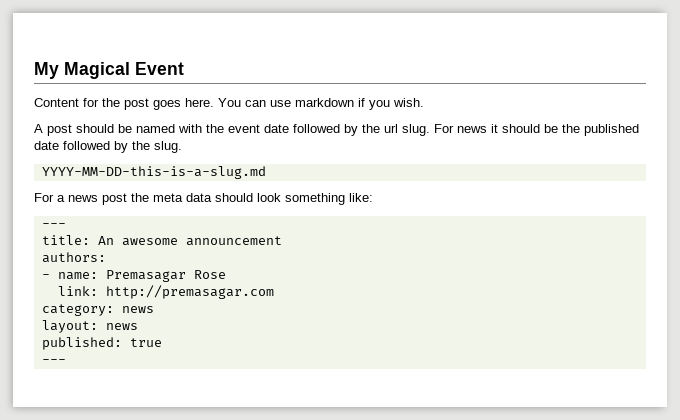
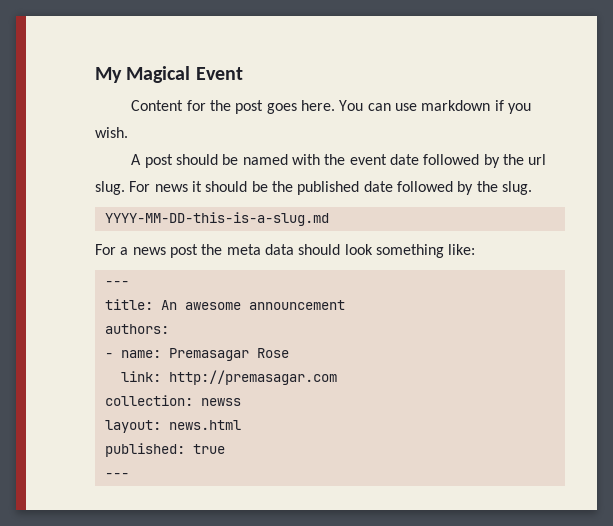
- category: news
+ collection: newss
- layout: news
+ layout: news.html

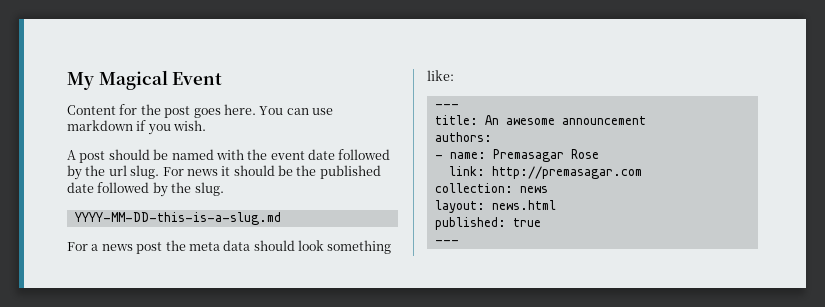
- collection: newss
+ collection: news

